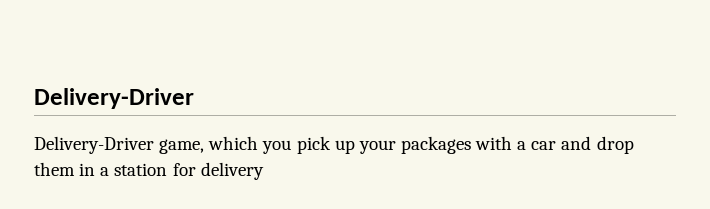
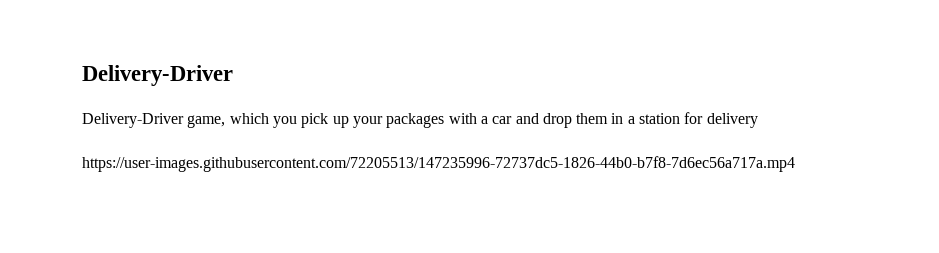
+ https://user-images.githubusercontent.com/72205513/147235996-72737dc5-1826-44b0-b7f8-7d6ec56a717a.mp4

